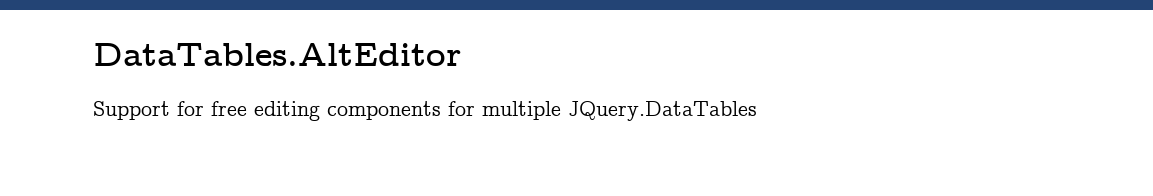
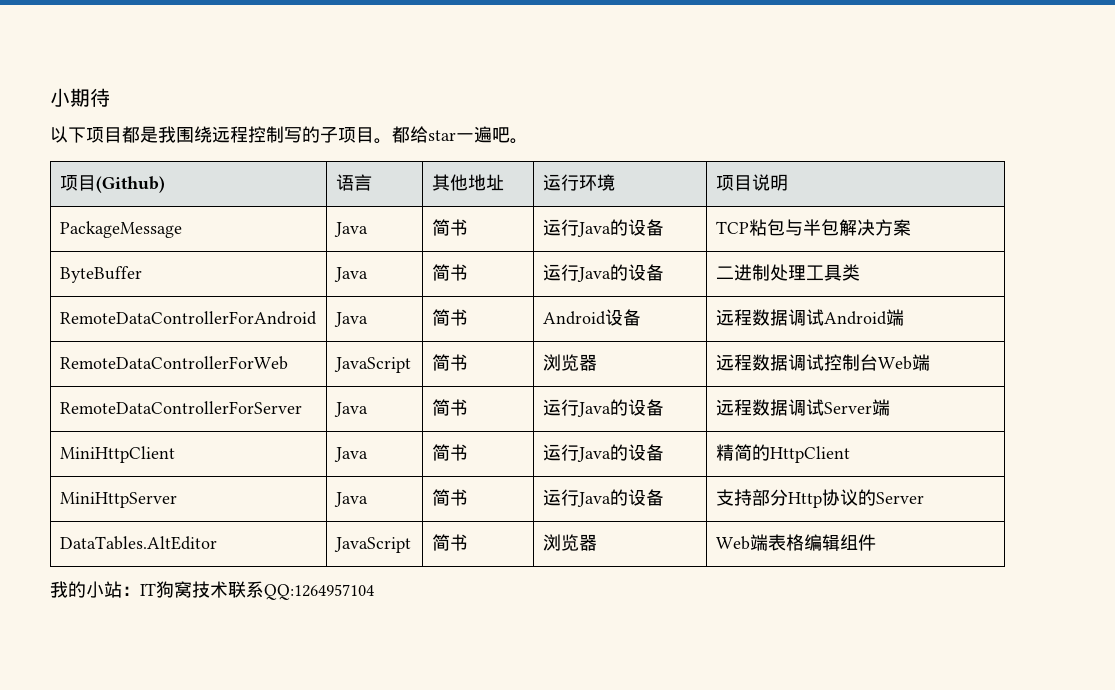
- DataTables.AltEditor
- Support for free editing components for multiple JQuery.DataTables
+ 小期待
+ 以下项目都是我围绕远程控制写的子项目。都给star一遍吧。
+ 项目(Github) | 语言 | 其他地址 | 运行环境 | 项目说明
+ PackageMessage | Java | 简书 | 运行Java的设备 | TCP粘包与半包解决方案
+ ByteBuffer | Java | 简书 | 运行Java的设备 | 二进制处理工具类
+ RemoteDataControllerForAndroid | Java | 简书 | Android设备 | 远程数据调试Android端
+ RemoteDataControllerForWeb | JavaScript | 简书 | 浏览器 | 远程数据调试控制台Web端
+ RemoteDataControllerForServer | Java | 简书 | 运行Java的设备 | 远程数据调试Server端
+ MiniHttpClient | Java | 简书 | 运行Java的设备 | 精简的HttpClient
+ MiniHttpServer | Java | 简书 | 运行Java的设备 | 支持部分Http协议的Server
+ DataTables.AltEditor | JavaScript | 简书 | 浏览器 | Web端表格编辑组件
+ 我的小站：IT狗窝技术联系QQ:1264957104

